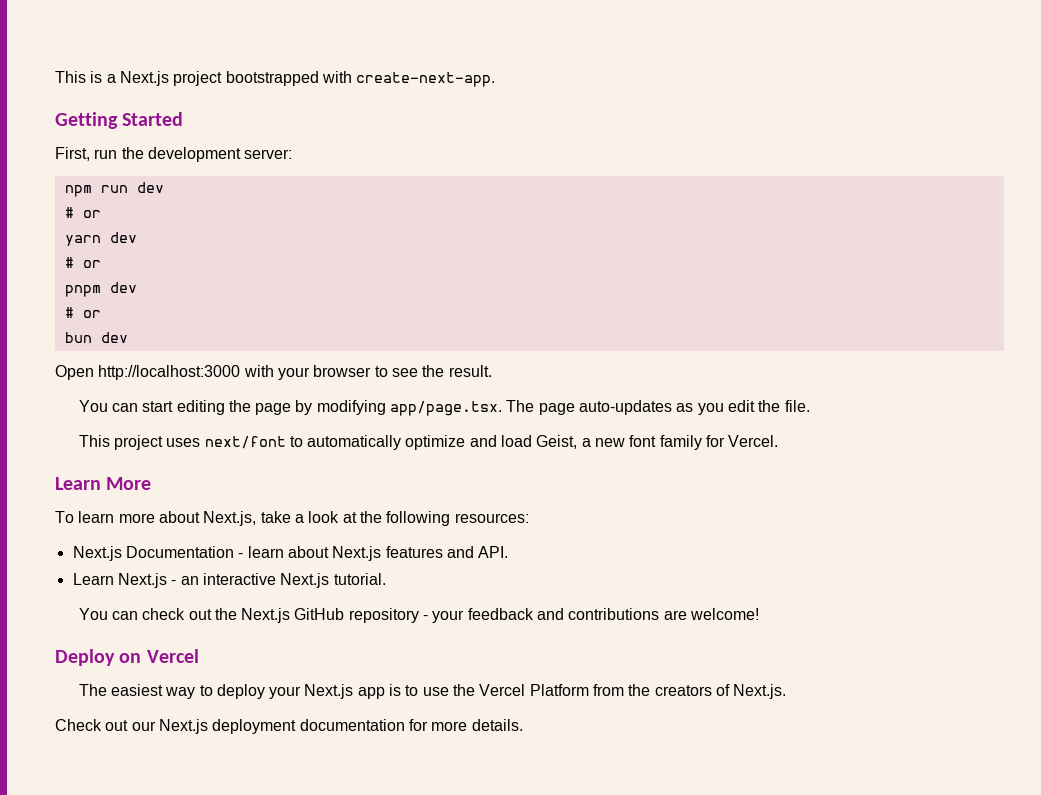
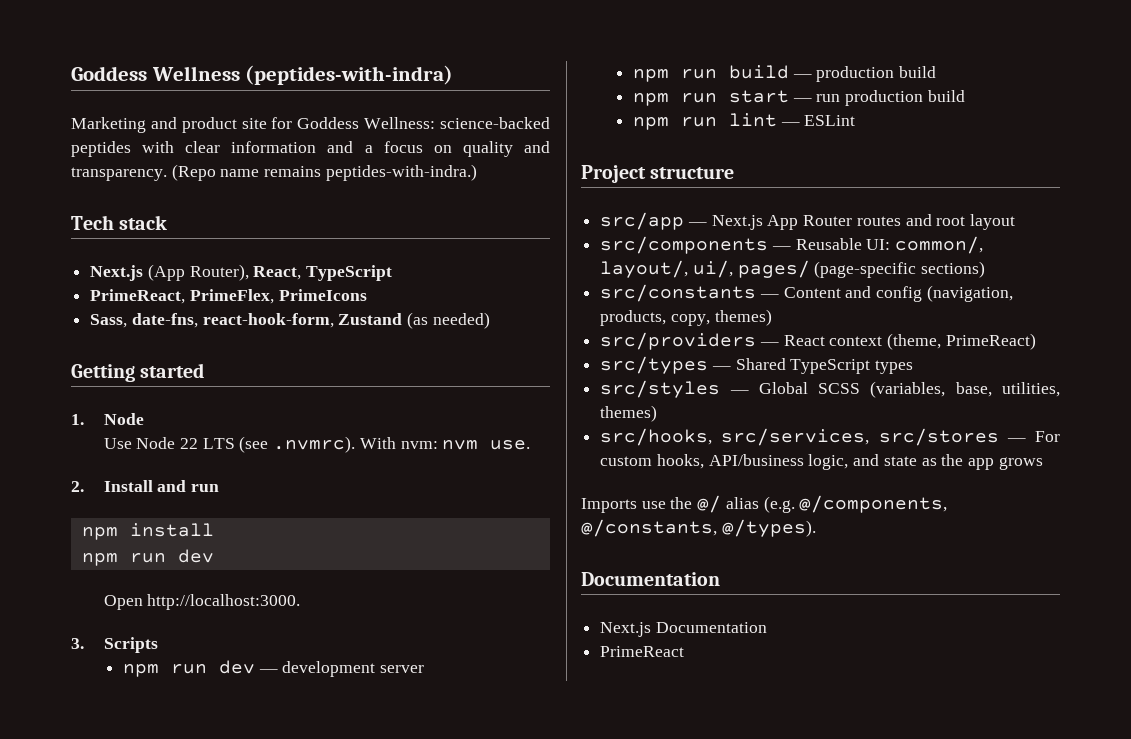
- This is a Next.js project bootstrapped with create-next-app.
- Getting Started
- First, run the development server:
+ Goddess Wellness (peptides-with-indra)
+ Marketing and product site for Goddess Wellness: science-backed peptides with clear information and a focus on quality and transparency. (Repo name remains peptides-with-indra.)
+ Tech stack
+ Next.js (App Router), React, TypeScript
+ PrimeReact, PrimeFlex, PrimeIcons
+ Sass, date-fns, react-hook-form, Zustand (as needed)
+ Getting started
+ 1. Node
+ Use Node 22 LTS (see .nvmrc). With nvm: nvm use.
+ 2. Install and run
+ npm install
  npm run dev
- # or
- yarn dev
- # or
- pnpm dev
- # or
- bun dev
- Open http://localhost:3000 with your browser to see the result.
- You can start editing the page by modifying app/page.tsx. The page auto-updates as you edit the file.
- This project uses next/font to automatically optimize and load Geist, a new font family for Vercel.
- Learn More
- To learn more about Next.js, take a look at the following resources:
- Next.js Documentation - learn about Next.js features and API.
- Learn Next.js - an interactive Next.js tutorial.
- You can check out the Next.js GitHub repository - your feedback and contributions are welcome!
- Deploy on Vercel
- The easiest way to deploy your Next.js app is to use the Vercel Platform from the creators of Next.js.
- Check out our Next.js deployment documentation for more details.
+ Open http://localhost:3000.
+ 3. Scripts
+ npm run dev — development server
+ npm run build — production build
+ npm run start — run production build
+ npm run lint — ESLint
+ Project structure
+ src/app — Next.js App Router routes and root layout
+ src/components — Reusable UI: common/, layout/, ui/, pages/ (page-specific sections)
+ src/constants — Content and config (navigation, products, copy, themes)
+ src/providers — React context (theme, PrimeReact)
+ src/types — Shared TypeScript types
+ src/styles — Global SCSS (variables, base, utilities, themes)
+ src/hooks, src/services, src/stores — For custom hooks, API/business logic, and state as the app grows
+ Imports use the @/ alias (e.g. @/components, @/constants, @/types).
+ Documentation
+ Next.js Documentation
+ PrimeReact

